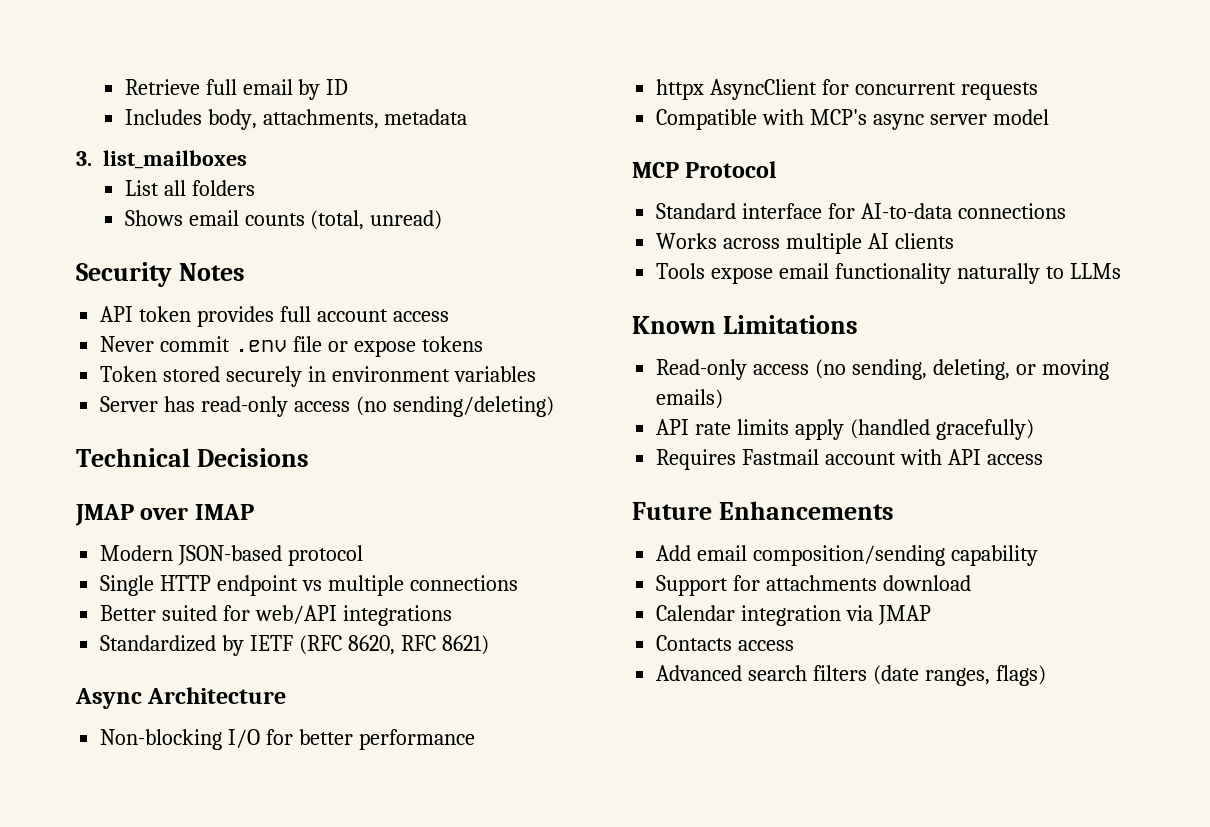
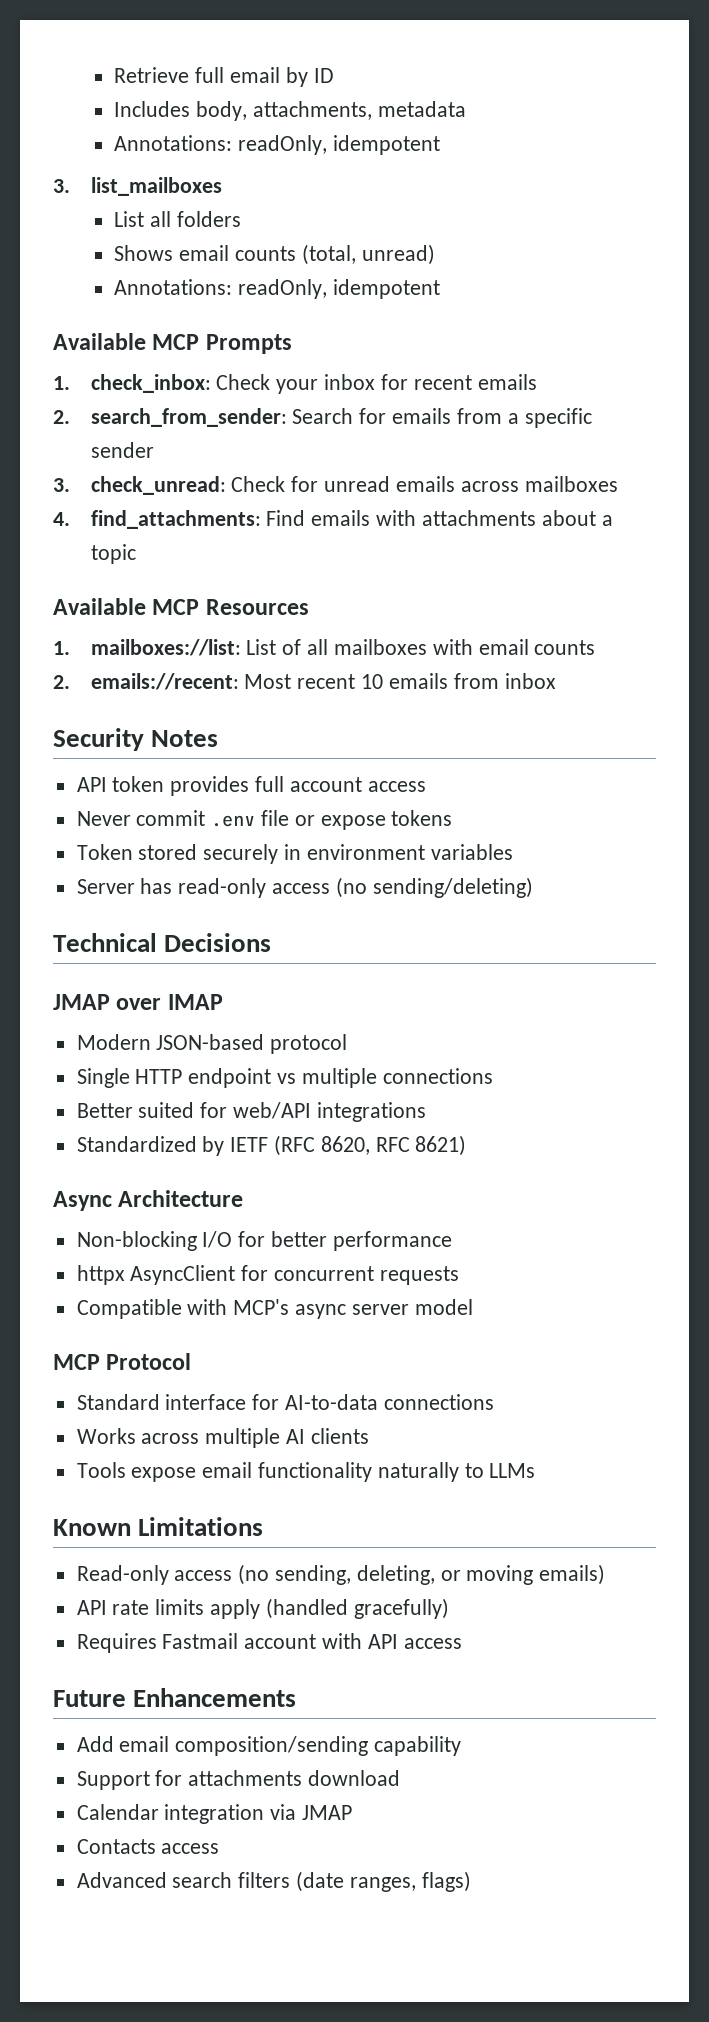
  Includes body, attachments, metadata
+ Annotations: readOnly, idempotent
  Shows email counts (total, unread)
+ Annotations: readOnly, idempotent
+ Available MCP Prompts
+ 1. check_inbox: Check your inbox for recent emails
+ 2. search_from_sender: Search for emails from a specific sender
+ 3. check_unread: Check for unread emails across mailboxes
+ 4. find_attachments: Find emails with attachments about a topic
+ Available MCP Resources
+ 1. mailboxes://list: List of all mailboxes with email counts
+ 2. emails://recent: Most recent 10 emails from inbox

